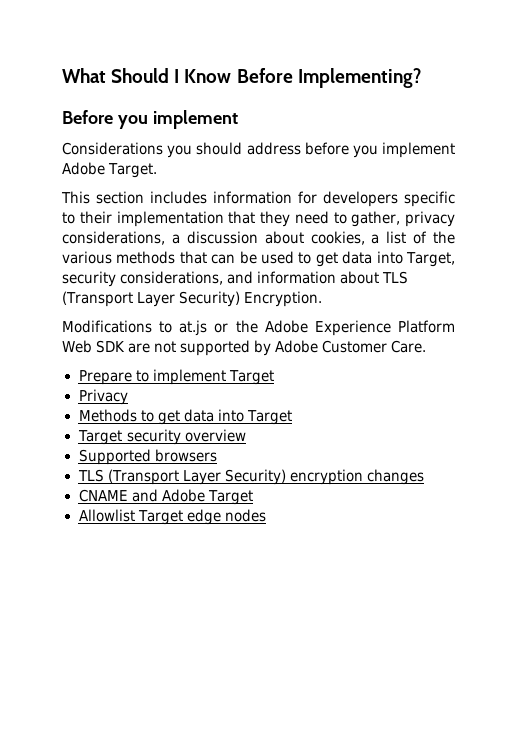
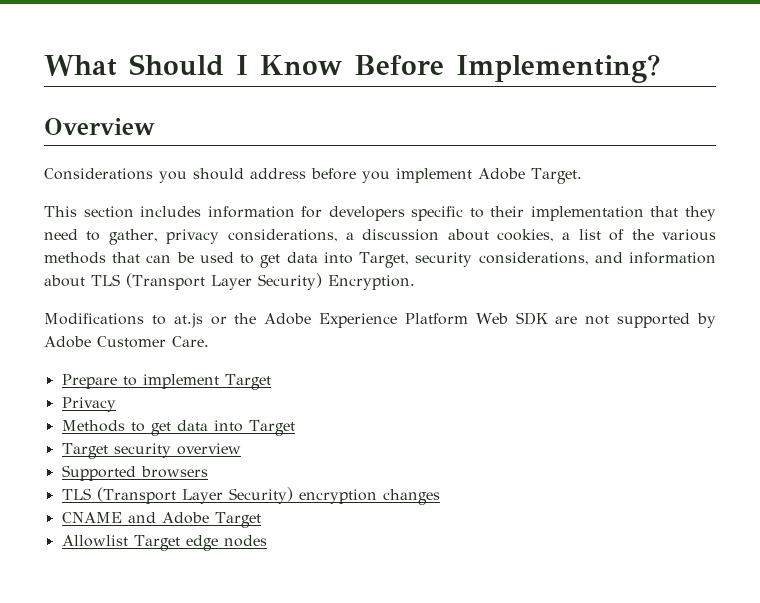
- Before you implement
+ Overview

